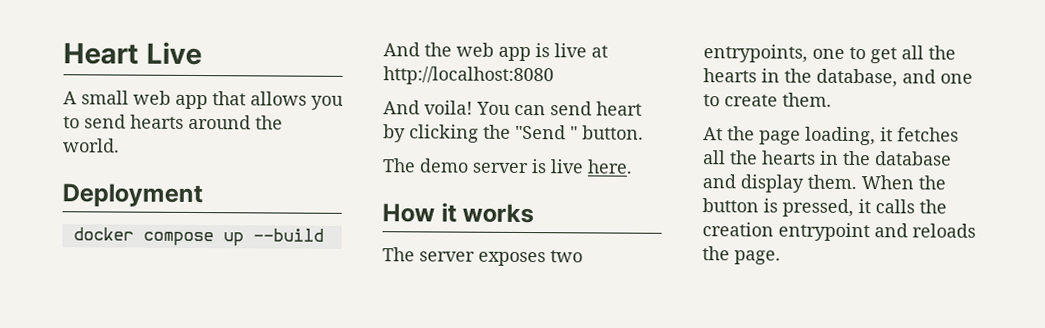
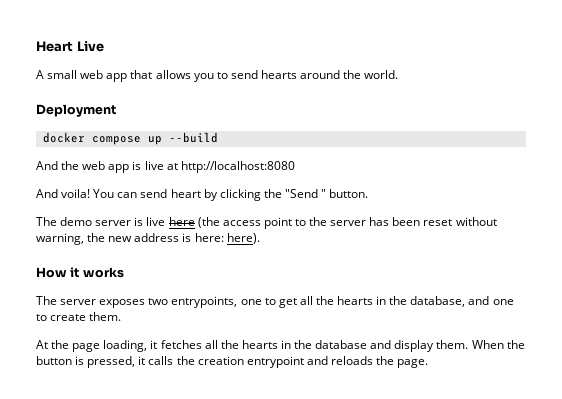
- The demo server is live here.
+ The demo server is live here (the access point to the server has been reset without warning, the new address is here: here).

